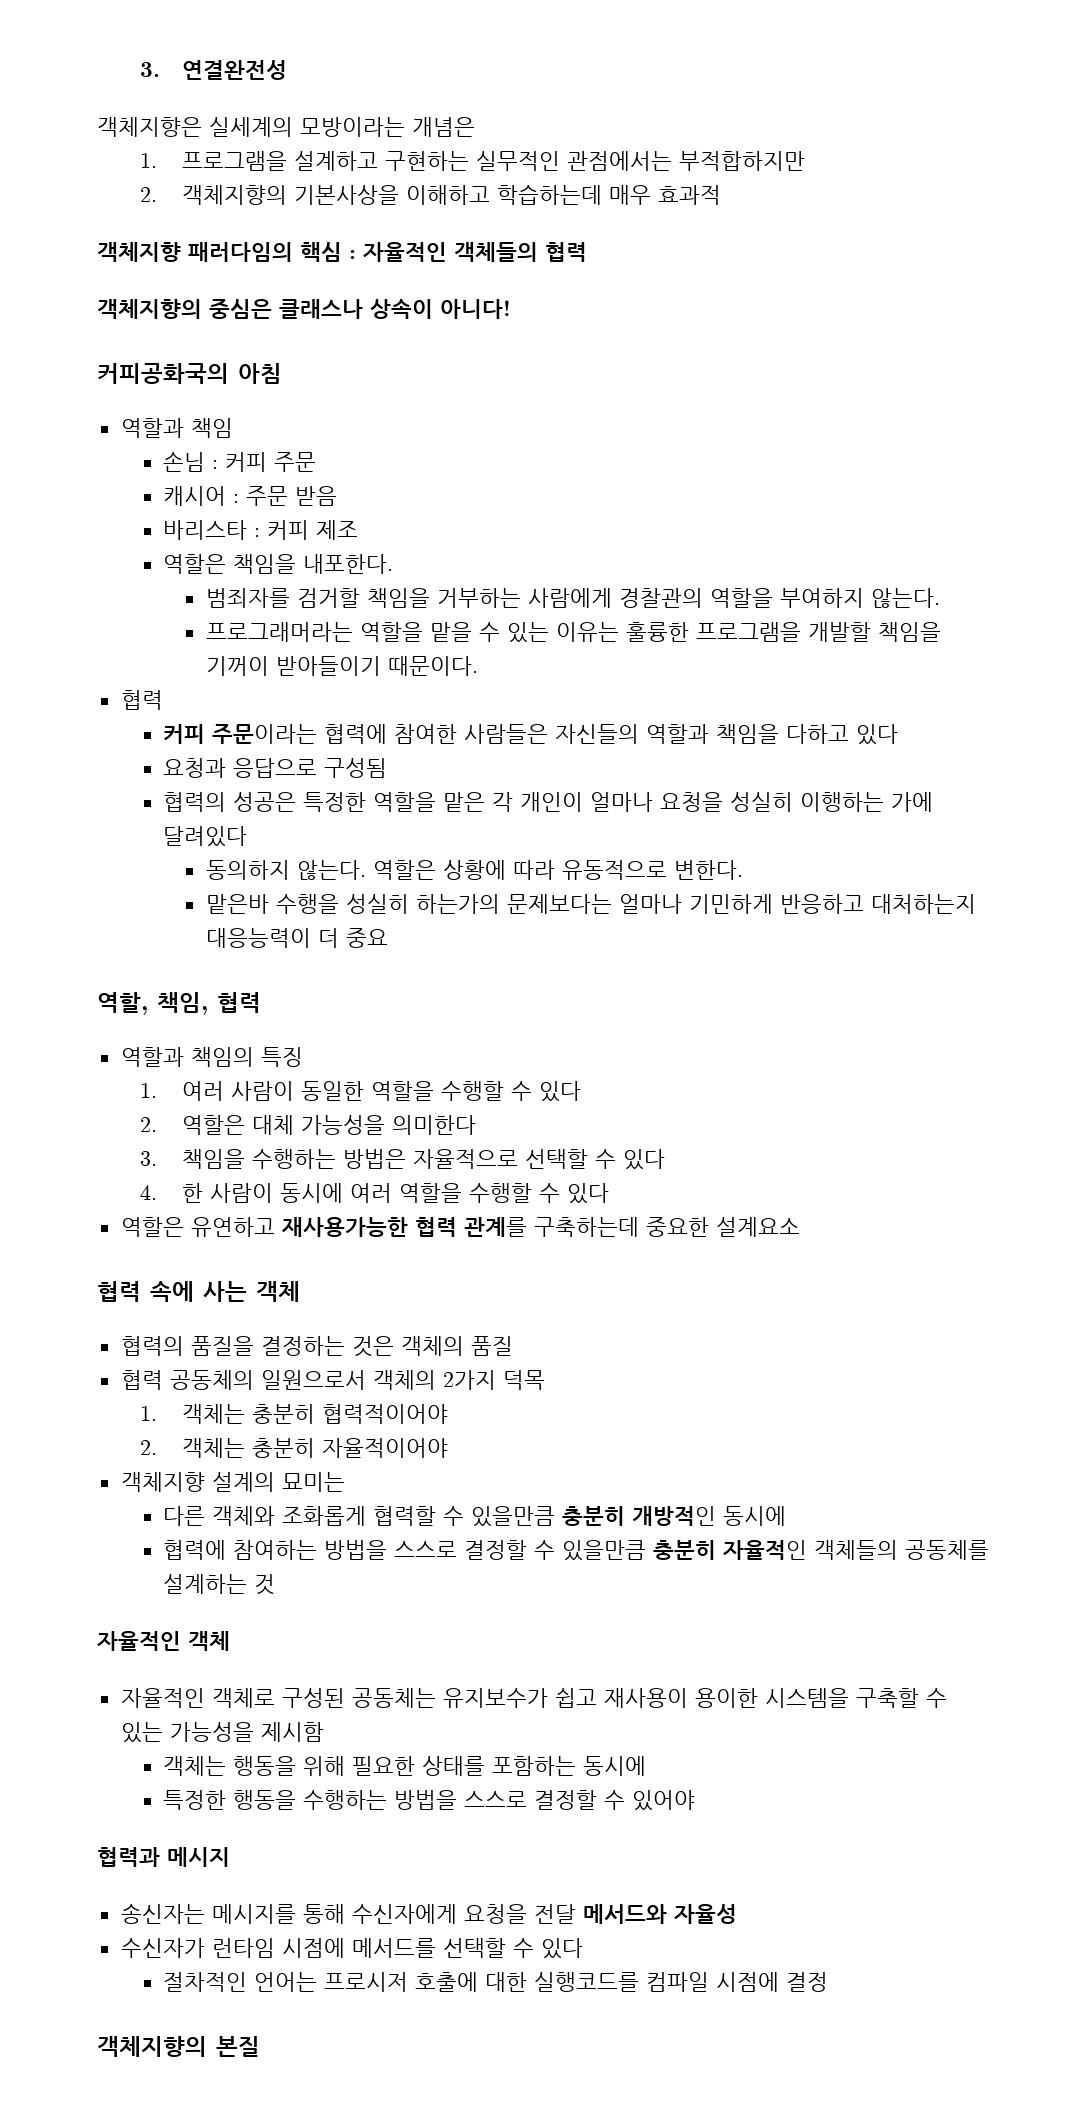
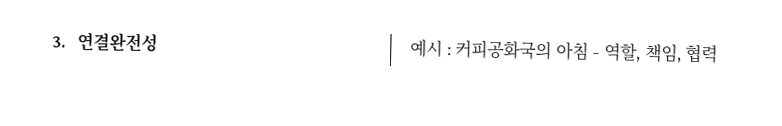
- 객체지향은 실세계의 모방이라는 개념은
- 1. 프로그램을 설계하고 구현하는 실무적인 관점에서는 부적합하지만
- 2. 객체지향의 기본사상을 이해하고 학습하는데 매우 효과적
- 객체지향 패러다임의 핵심 : 자율적인 객체들의 협력
- 객체지향의 중심은 클래스나 상속이 아니다!
- 커피공화국의 아침
- 역할과 책임
- 손님 : 커피 주문
- 캐시어 : 주문 받음
- 바리스타 : 커피 제조
- 역할은 책임을 내포한다.
- 범죄자를 검거할 책임을 거부하는 사람에게 경찰관의 역할을 부여하지 않는다.
- 프로그래머라는 역할을 맡을 수 있는 이유는 훌륭한 프로그램을 개발할 책임을 기꺼이 받아들이기 때문이다.
- 협력
- 커피 주문이라는 협력에 참여한 사람들은 자신들의 역할과 책임을 다하고 있다
- 요청과 응답으로 구성됨
- 협력의 성공은 특정한 역할을 맡은 각 개인이 얼마나 요청을 성실히 이행하는 가에 달려있다
- 동의하지 않는다. 역할은 상황에 따라 유동적으로 변한다.
- 맡은바 수행을 성실히 하는가의 문제보다는 얼마나 기민하게 반응하고 대처하는지 대응능력이 더 중요
- 역할, 책임, 협력
- 역할과 책임의 특징
- 1. 여러 사람이 동일한 역할을 수행할 수 있다
- 2. 역할은 대체 가능성을 의미한다
- 3. 책임을 수행하는 방법은 자율적으로 선택할 수 있다
- 4. 한 사람이 동시에 여러 역할을 수행할 수 있다
- 역할은 유연하고 재사용가능한 협력 관계를 구축하는데 중요한 설계요소
- 협력 속에 사는 객체
- 협력의 품질을 결정하는 것은 객체의 품질
- 협력 공동체의 일원으로서 객체의 2가지 덕목
- 1. 객체는 충분히 협력적이어야
- 2. 객체는 충분히 자율적이어야
- 객체지향 설계의 묘미는
- 다른 객체와 조화롭게 협력할 수 있을만큼 충분히 개방적인 동시에
- 협력에 참여하는 방법을 스스로 결정할 수 있을만큼 충분히 자율적인 객체들의 공동체를 설계하는 것
- 자율적인 객체
- 자율적인 객체로 구성된 공동체는 유지보수가 쉽고 재사용이 용이한 시스템을 구축할 수 있는 가능성을 제시함
- 객체는 행동을 위해 필요한 상태를 포함하는 동시에
- 특정한 행동을 수행하는 방법을 스스로 결정할 수 있어야
- 협력과 메시지
- 송신자는 메시지를 통해 수신자에게 요청을 전달 메서드와 자율성
- 수신자가 런타임 시점에 메서드를 선택할 수 있다
- 절차적인 언어는 프로시저 호출에 대한 실행코드를 컴파일 시점에 결정
- 객체지향의 본질
+ 예시 : 커피공화국의 아침 - 역할, 책임, 협력

